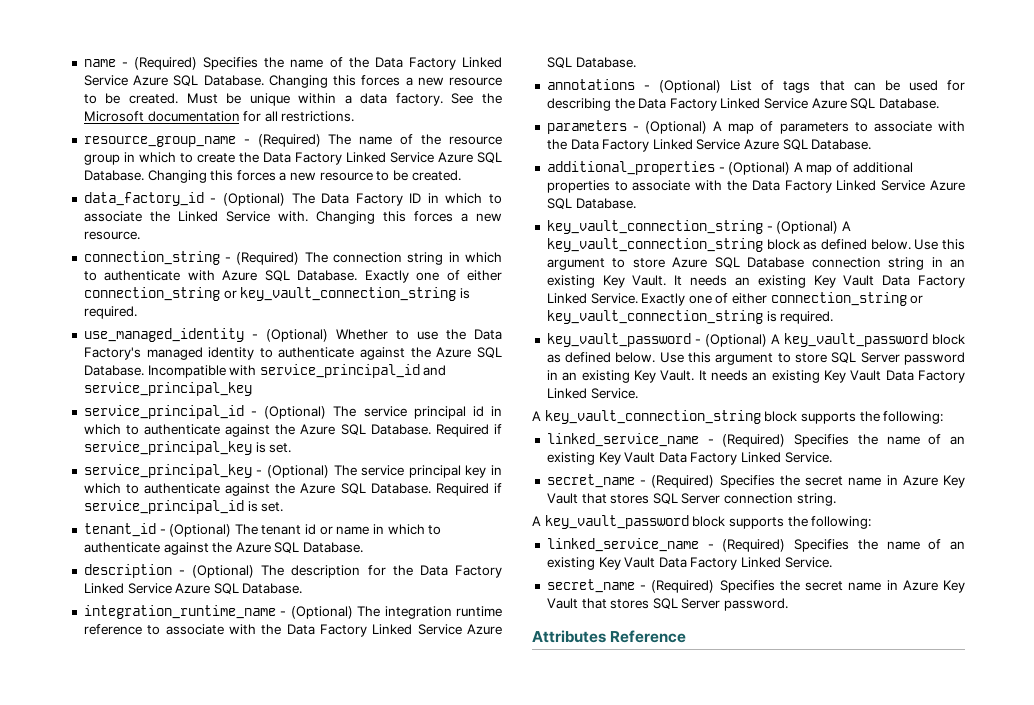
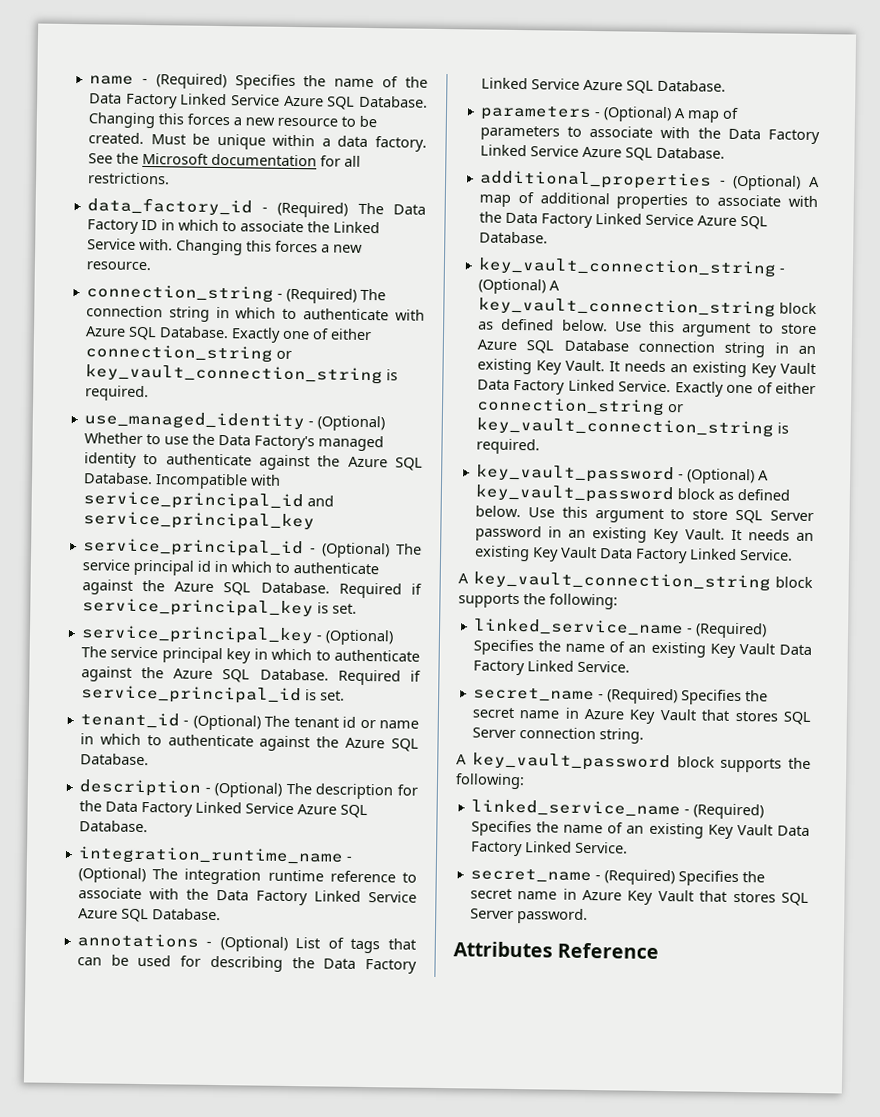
- resource_group_name - (Required) The name of the resource group in which to create the Data Factory Linked Service Azure SQL Database. Changing this forces a new resource to be created.
- data_factory_id - (Optional) The Data Factory ID in which to associate the Linked Service with.
+ data_factory_id - (Required) The Data Factory ID in which to associate the Linked Service with.

